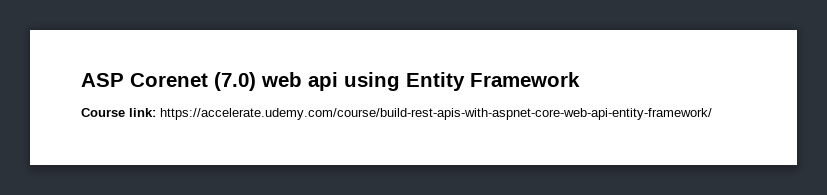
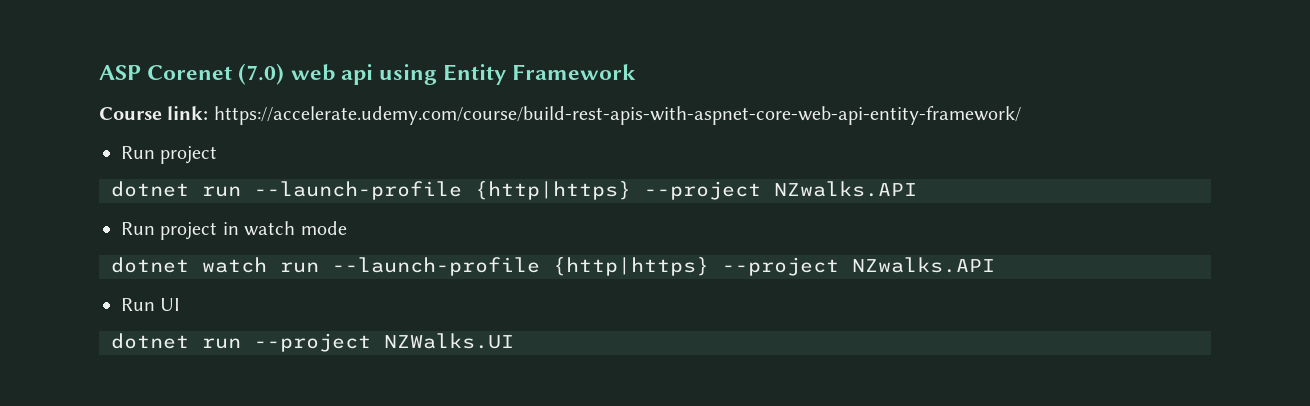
  Course link: https://accelerate.udemy.com/course/build-rest-apis-with-aspnet-core-web-api-entity-framework/
+ Run project
+ dotnet run --launch-profile {http|https} --project NZwalks.API
+ Run project in watch mode
+ dotnet watch run --launch-profile {http|https} --project NZwalks.API
+ Run UI
+ dotnet run --project NZWalks.UI

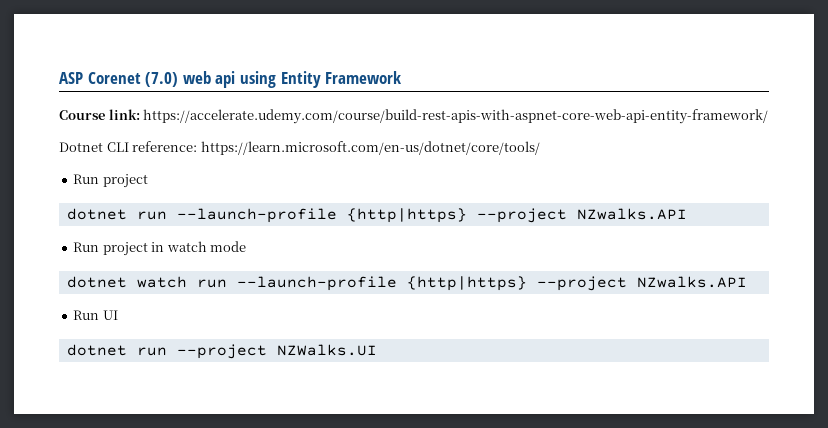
+ Dotnet CLI reference: https://learn.microsoft.com/en-us/dotnet/core/tools/

